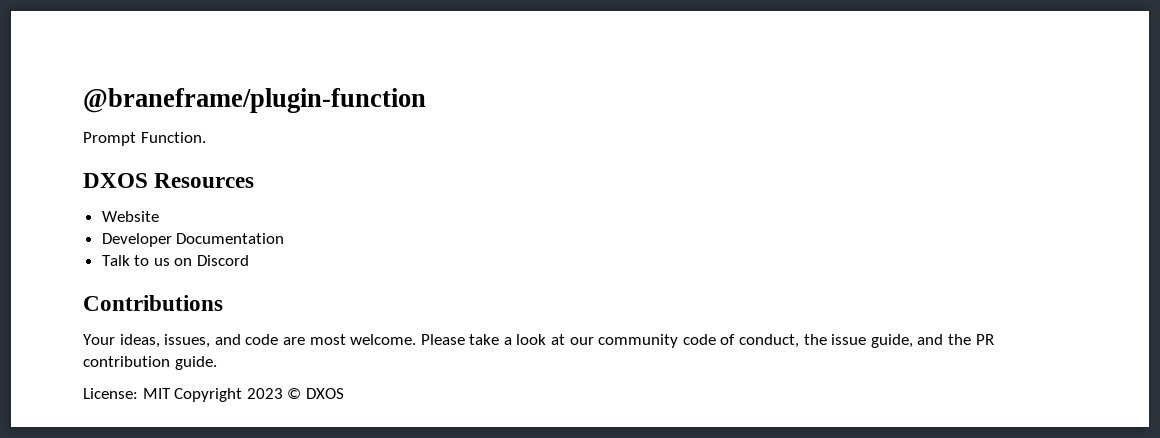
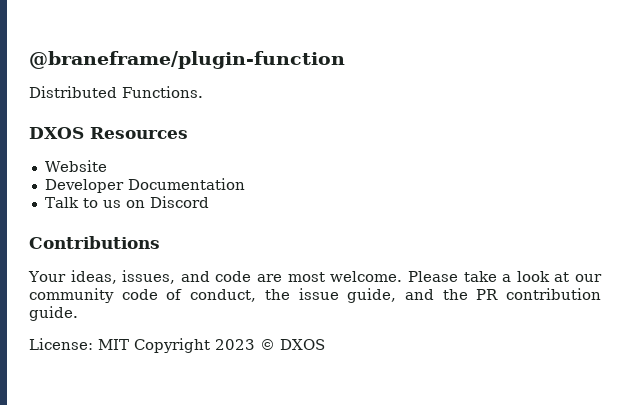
- Prompt Function.
+ Distributed Functions.

